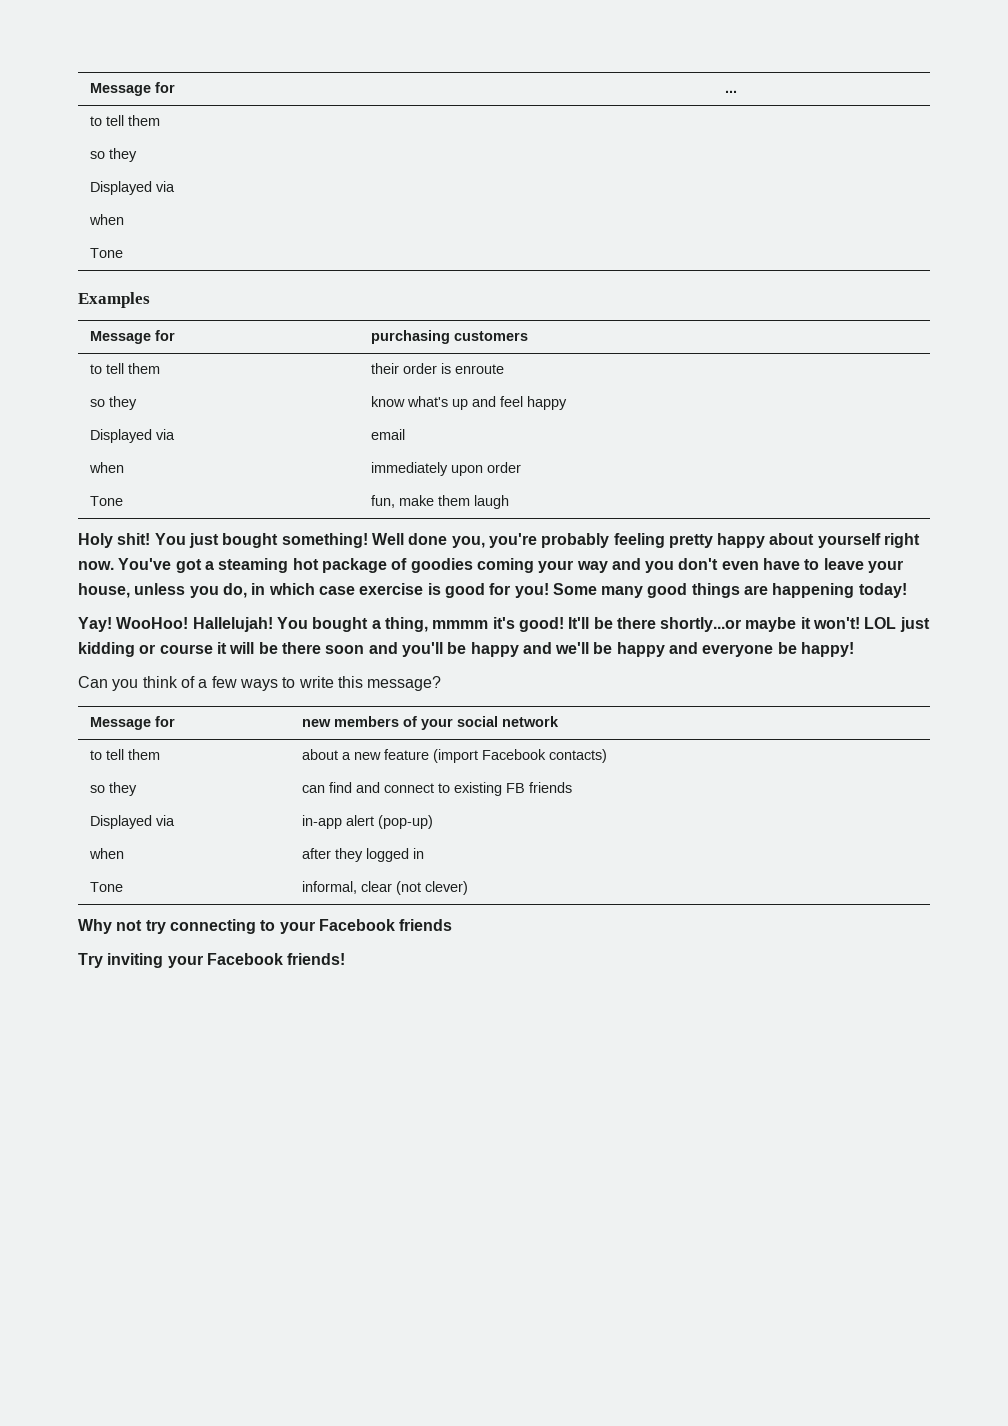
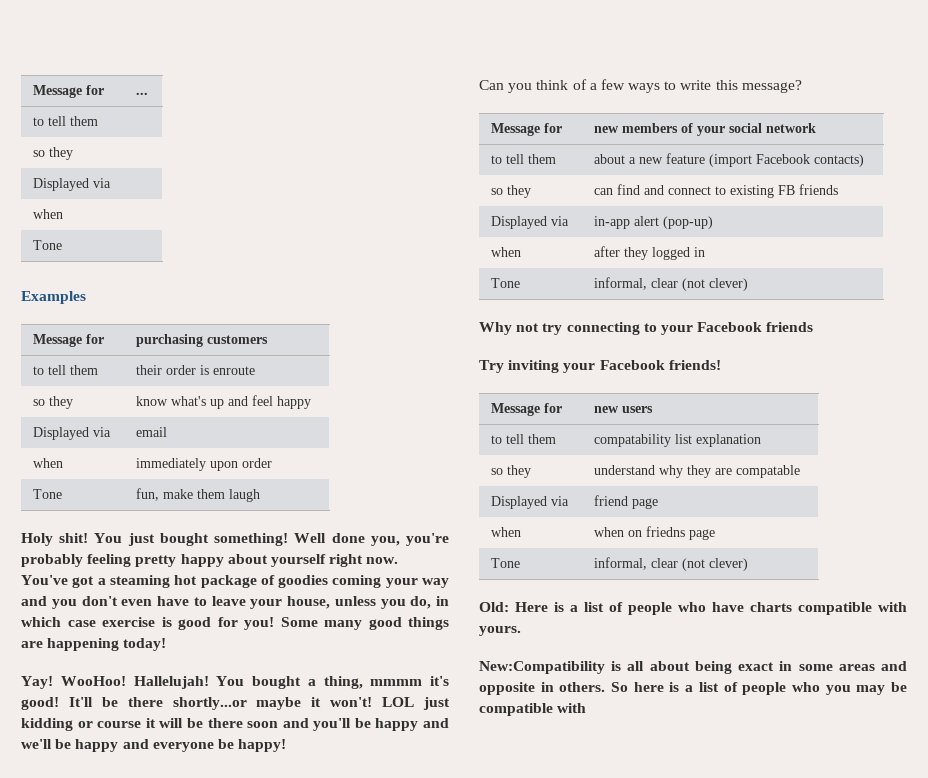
+ Message for | new users
+ to tell them | compatability list explanation
+ so they | understand why they are compatable
+ Displayed via | friend page
+ when | when on friedns page
+ Tone | informal, clear (not clever)
+ Old: Here is a list of people who have charts compatible with yours.
+ New:Compatibility is all about being exact in some areas and opposite in others. So here is a list of people who you may be compatible with

